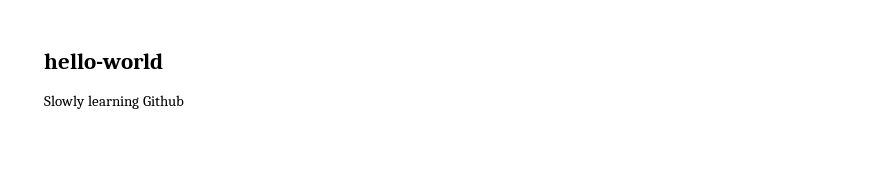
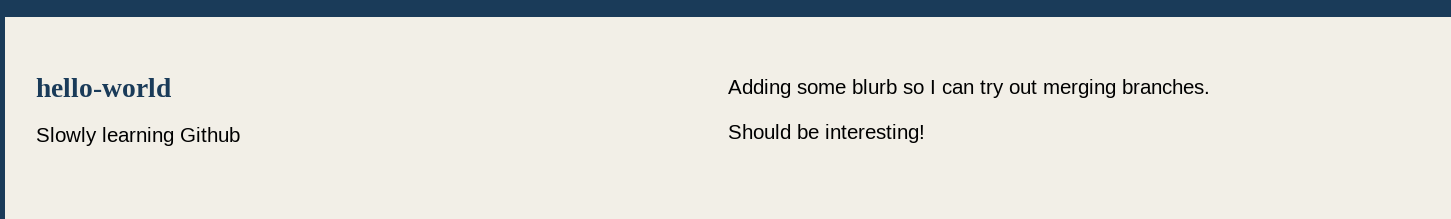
+ Adding some blurb so I can try out merging branches.
+ Should be interesting!

